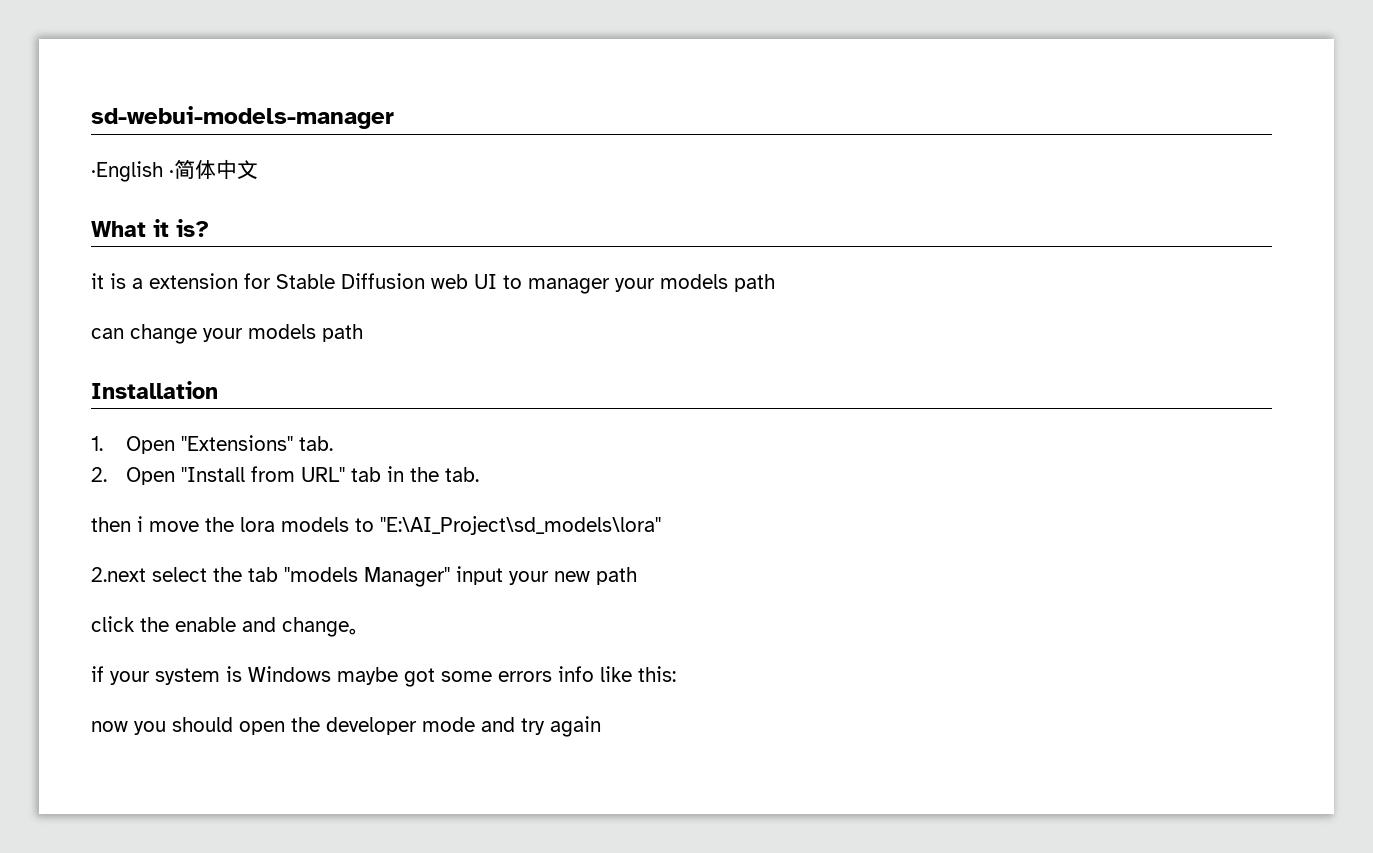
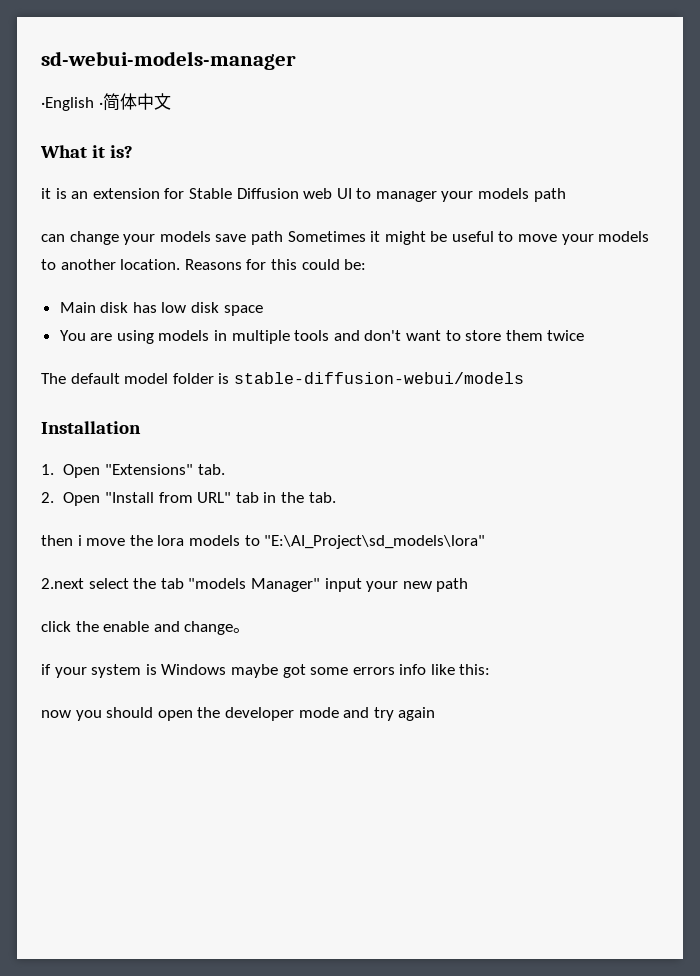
- it is a extension for Stable Diffusion web UI to manager your models path
+ it is an extension for Stable Diffusion web UI to manager your models path
- can change your models path
+ can change your models save path Sometimes it might be useful to move your models to another location. Reasons for this could be:
+ Main disk has low disk space
+ You are using models in multiple tools and don't want to store them twice
+ The default model folder is stable-diffusion-webui/models

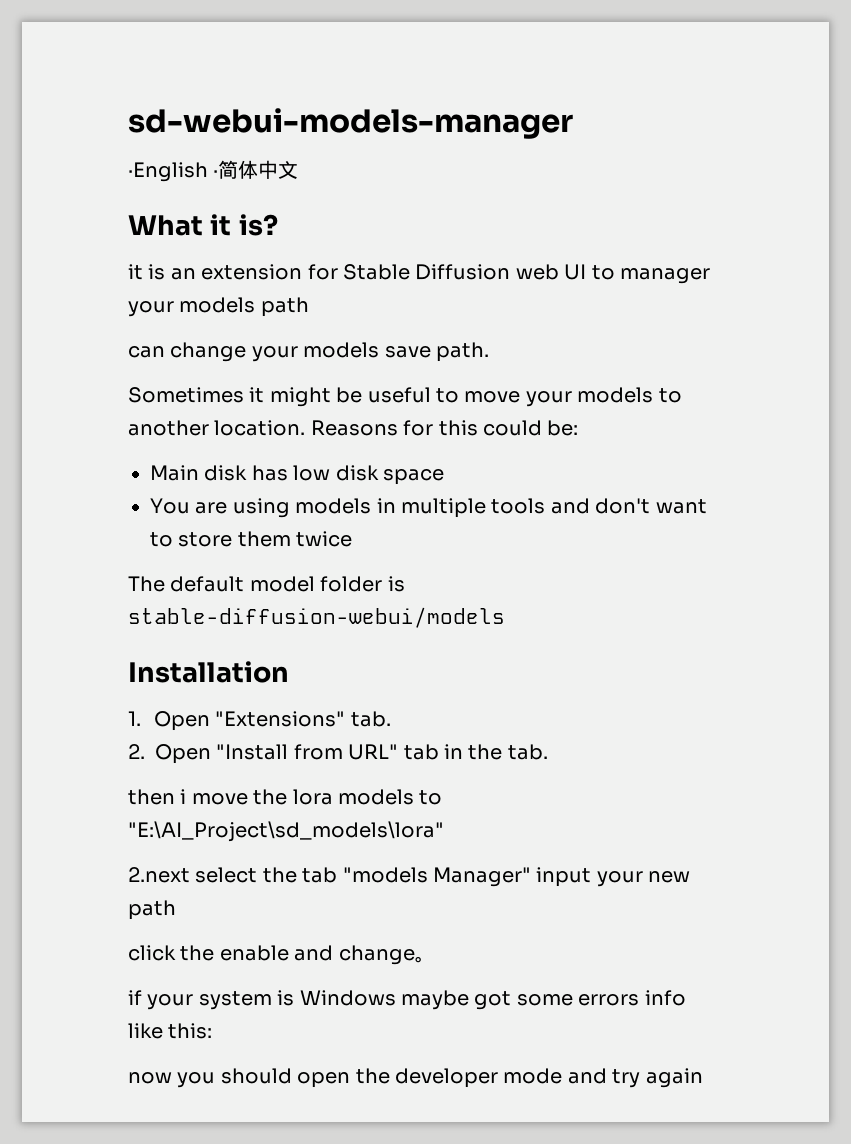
- can change your models save path Sometimes it might be useful to move your models to another location.
+ can change your models save path.
+ Sometimes it might be useful to move your models to another location.

